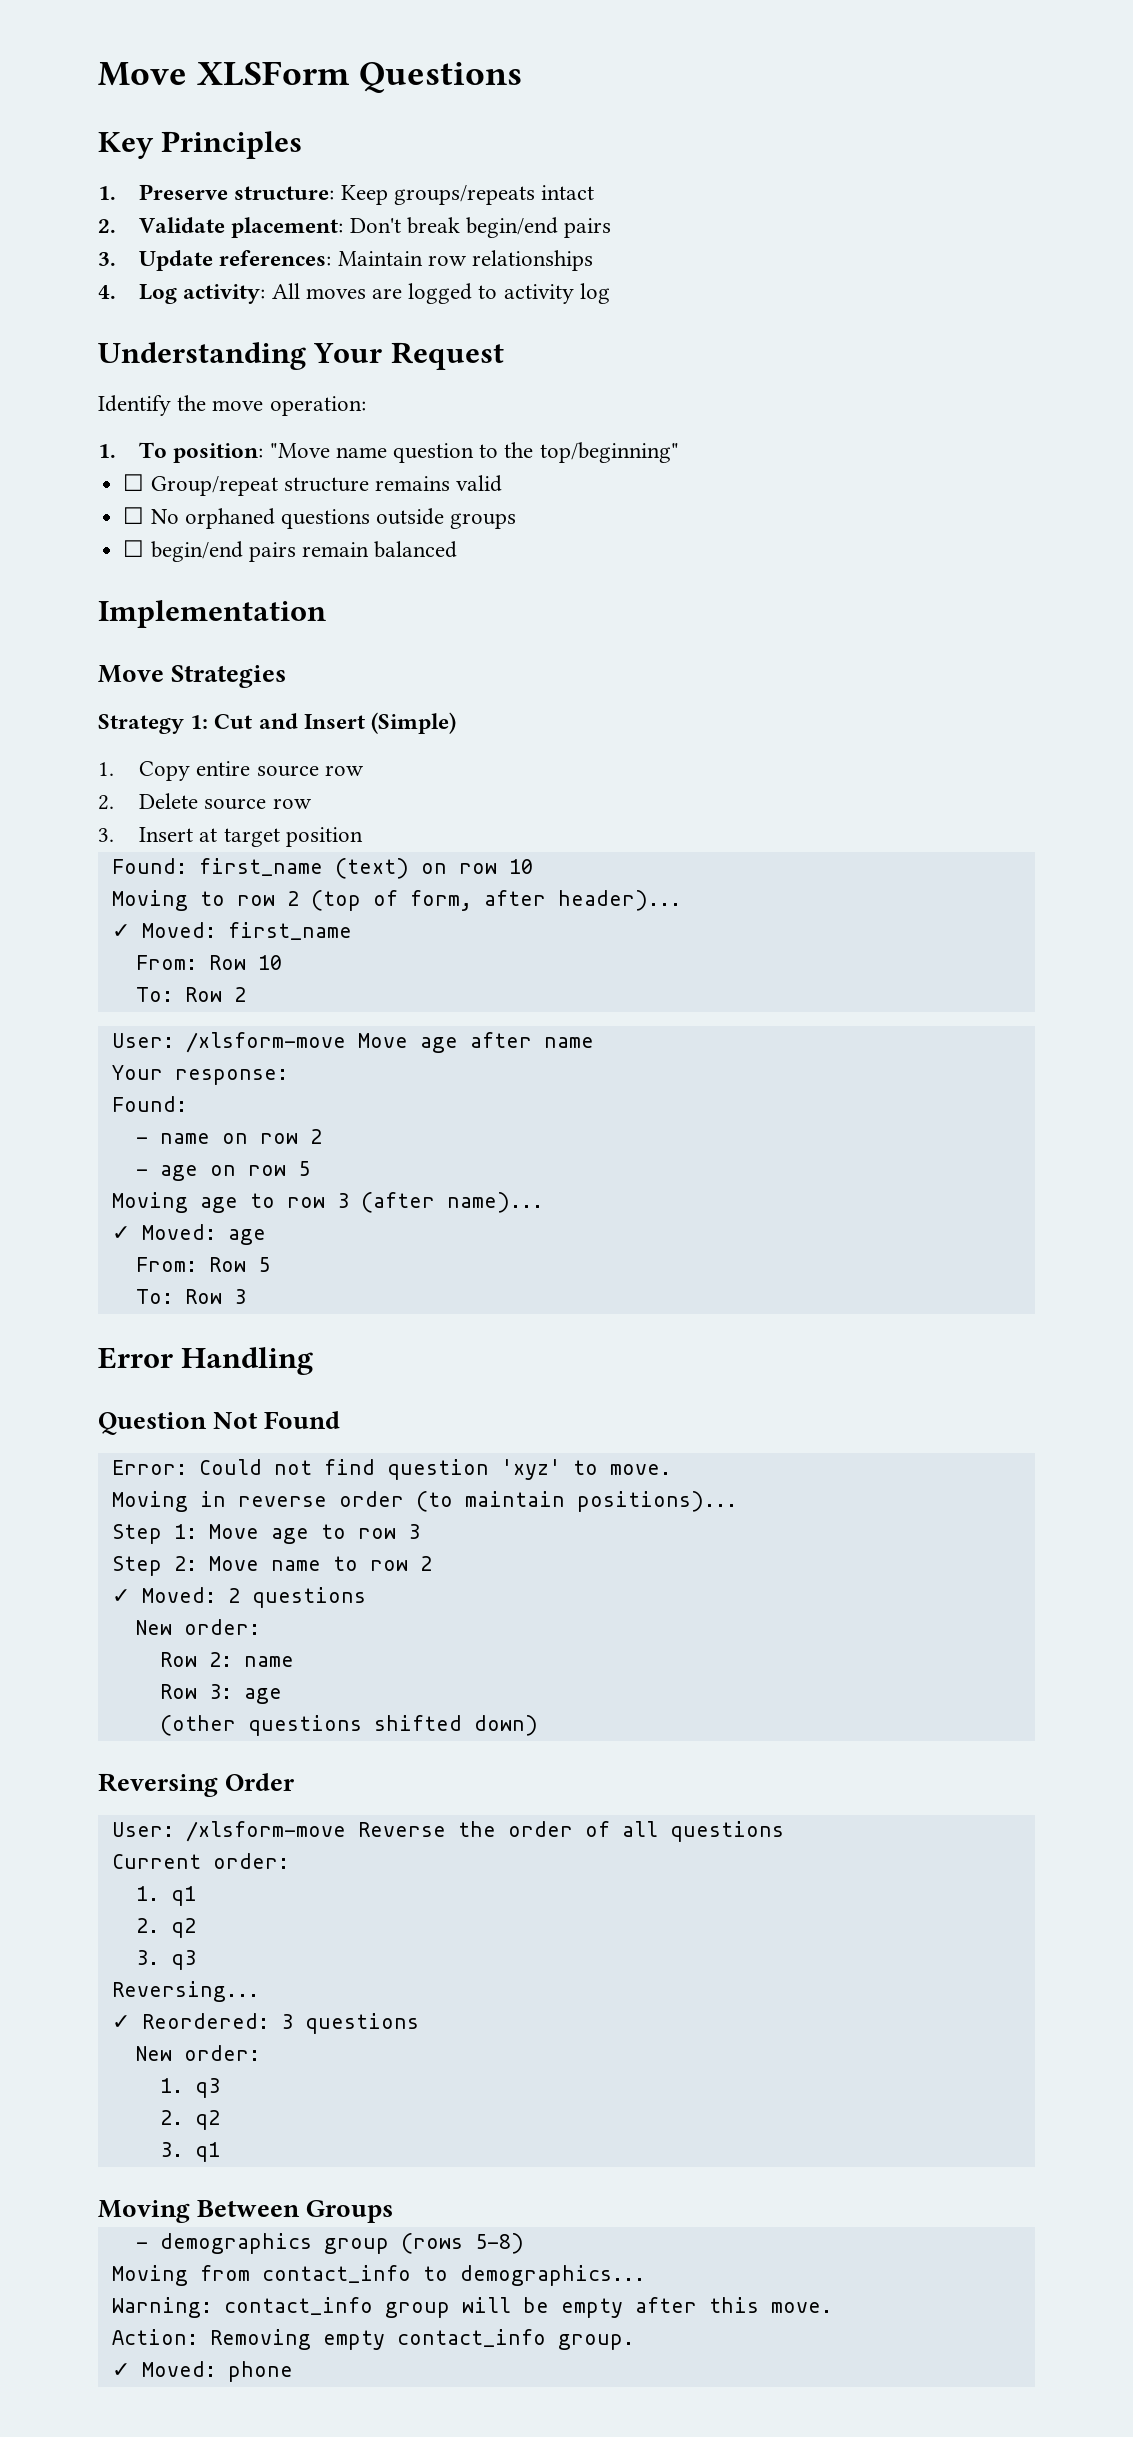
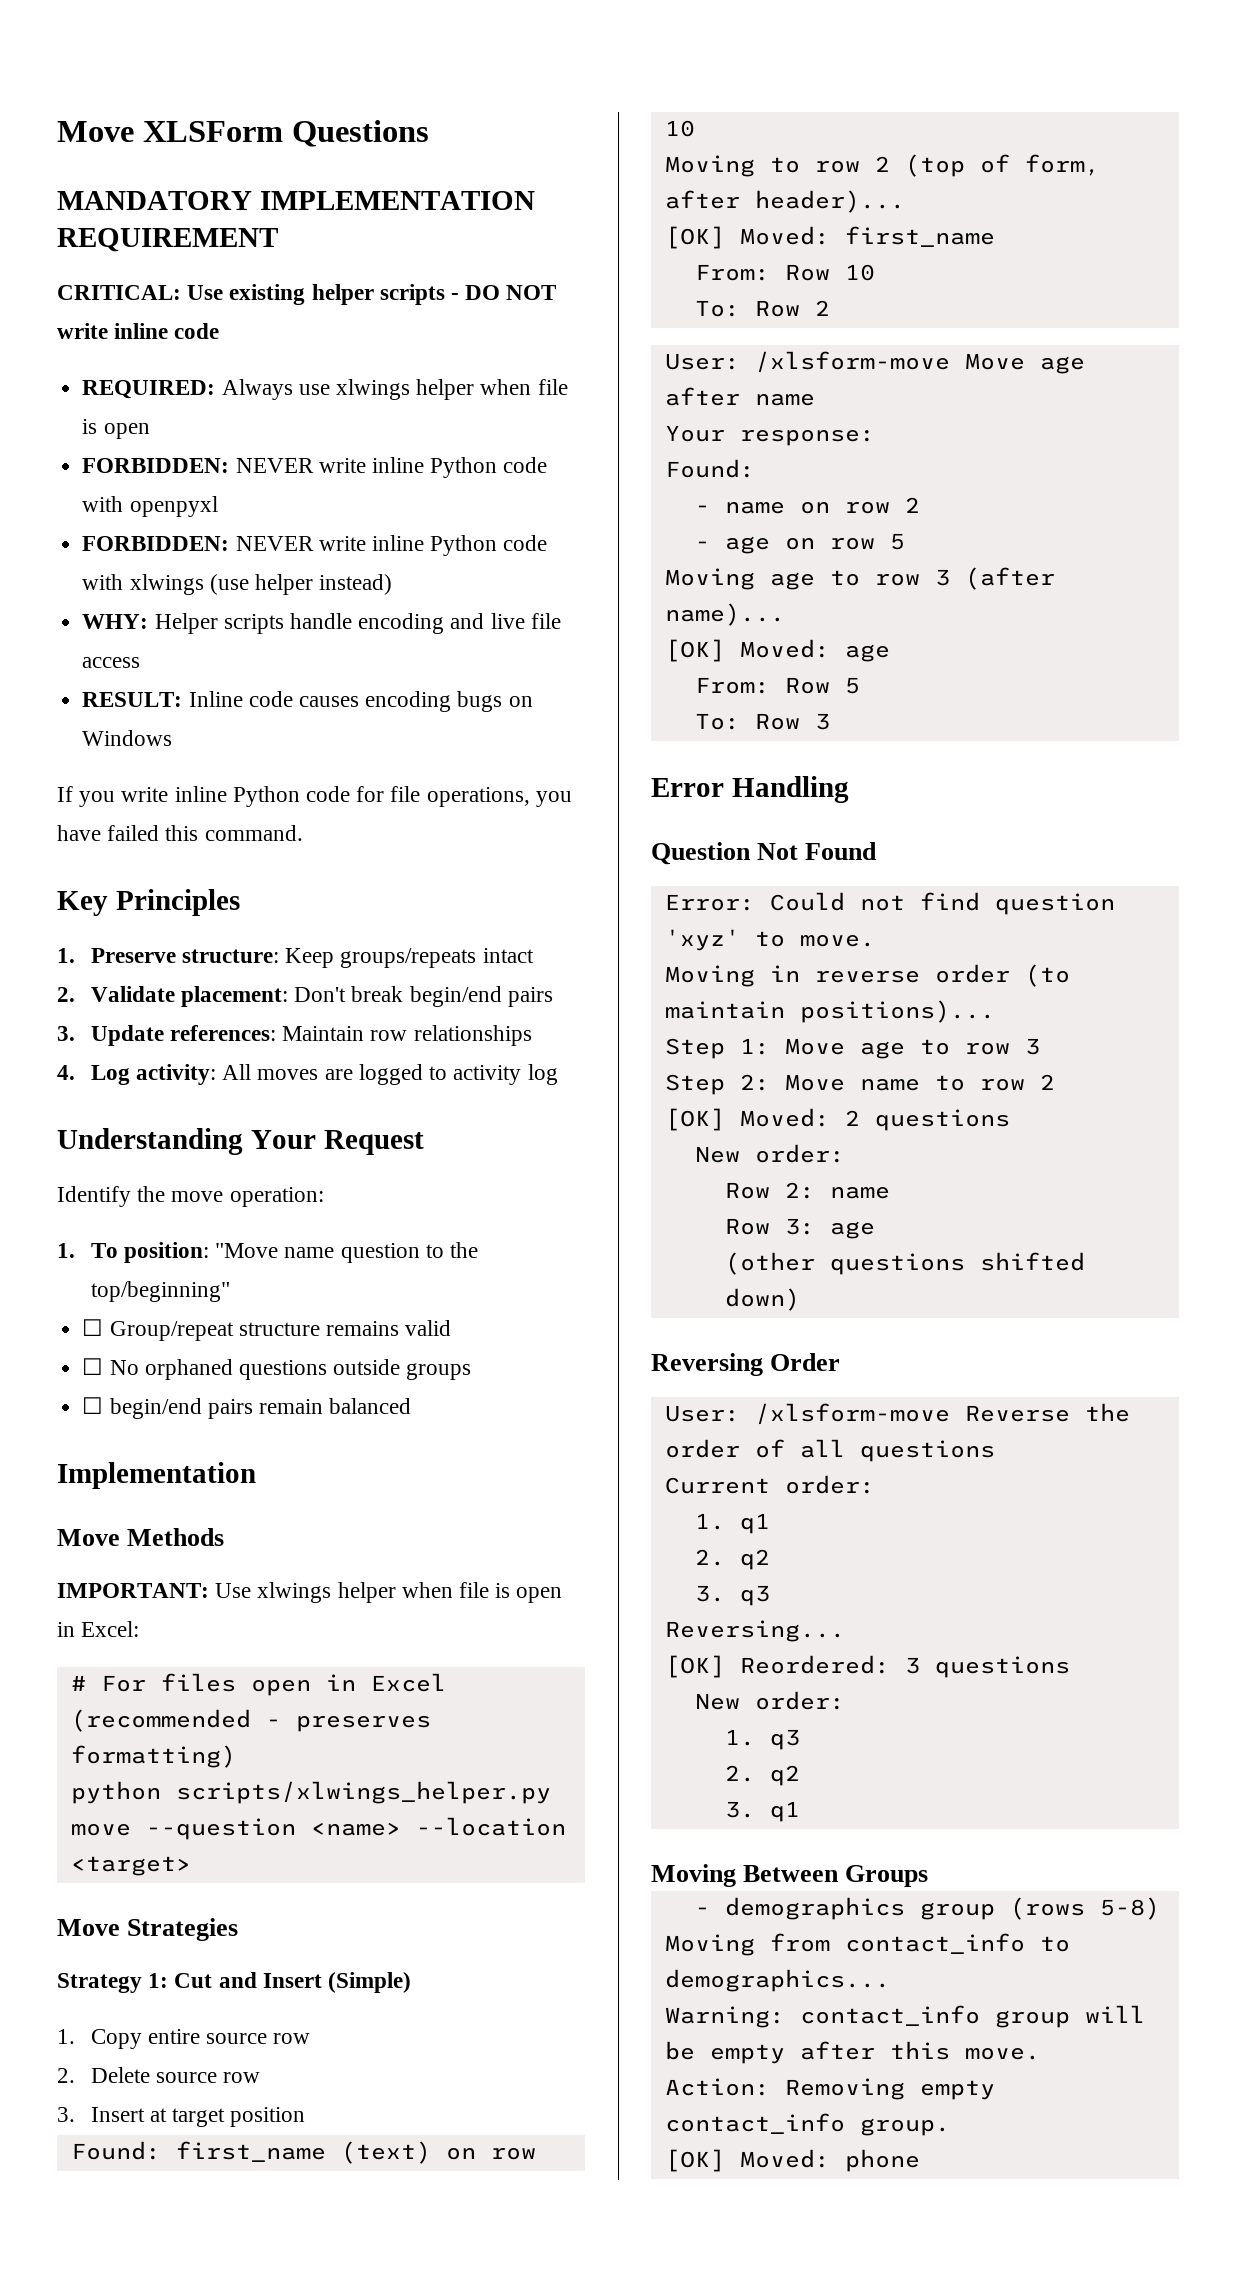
+ MANDATORY IMPLEMENTATION REQUIREMENT
+ CRITICAL: Use existing helper scripts - DO NOT write inline code
+ REQUIRED: Always use xlwings helper when file is open
+ FORBIDDEN: NEVER write inline Python code with openpyxl
+ FORBIDDEN: NEVER write inline Python code with xlwings (use helper instead)
+ WHY: Helper scripts handle encoding and live file access
+ RESULT: Inline code causes encoding bugs on Windows
+ If you write inline Python code for file operations, you have failed this command.
+ Move Methods
+ IMPORTANT: Use xlwings helper when file is open in Excel:
+ # For files open in Excel (recommended - preserves formatting)
+ python scripts/xlwings_helper.py move --question <name> --location <target>
- ✓ Moved: first_name
+ [OK] Moved: first_name
- ✓ Moved: age
+ [OK] Moved: age
- ✓ Moved: 2 questions
+ [OK] Moved: 2 questions
- ✓ Reordered: 3 questions
+ [OK] Reordered: 3 questions
- ✓ Moved: phone
+ [OK] Moved: phone

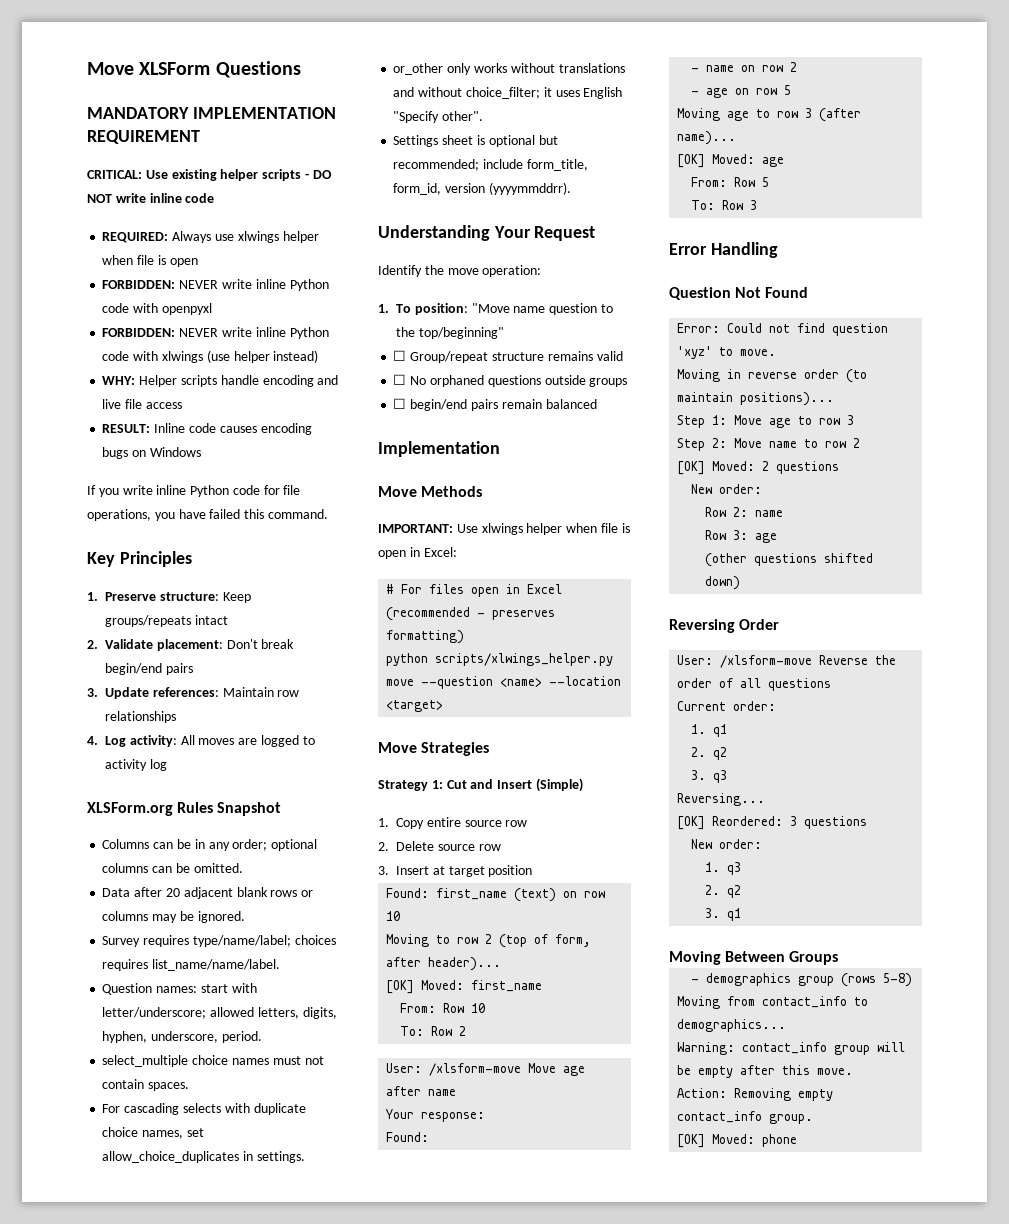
+ XLSForm.org Rules Snapshot
+ Columns can be in any order; optional columns can be omitted.
+ Data after 20 adjacent blank rows or columns may be ignored.
+ Survey requires type/name/label; choices requires list_name/name/label.
+ Question names: start with letter/underscore; allowed letters, digits, hyphen, underscore, period.
+ select_multiple choice names must not contain spaces.
+ For cascading selects with duplicate choice names, set allow_choice_duplicates in settings.
+ or_other only works without translations and without choice_filter; it uses English "Specify other".
+ Settings sheet is optional but recommended; include form_title, form_id, version (yyyymmddrr).

